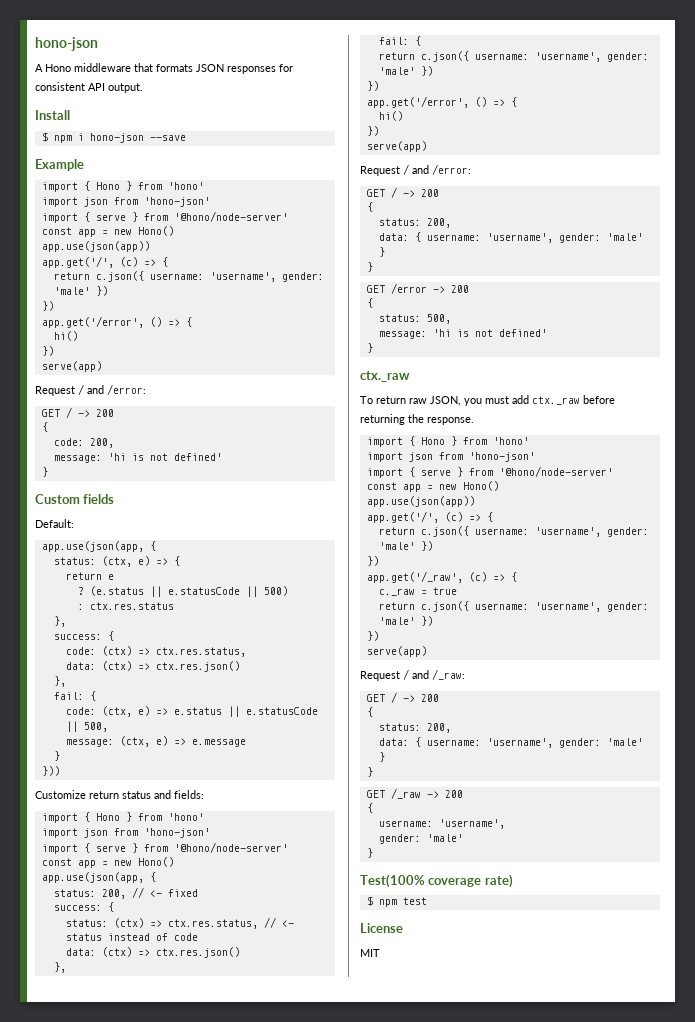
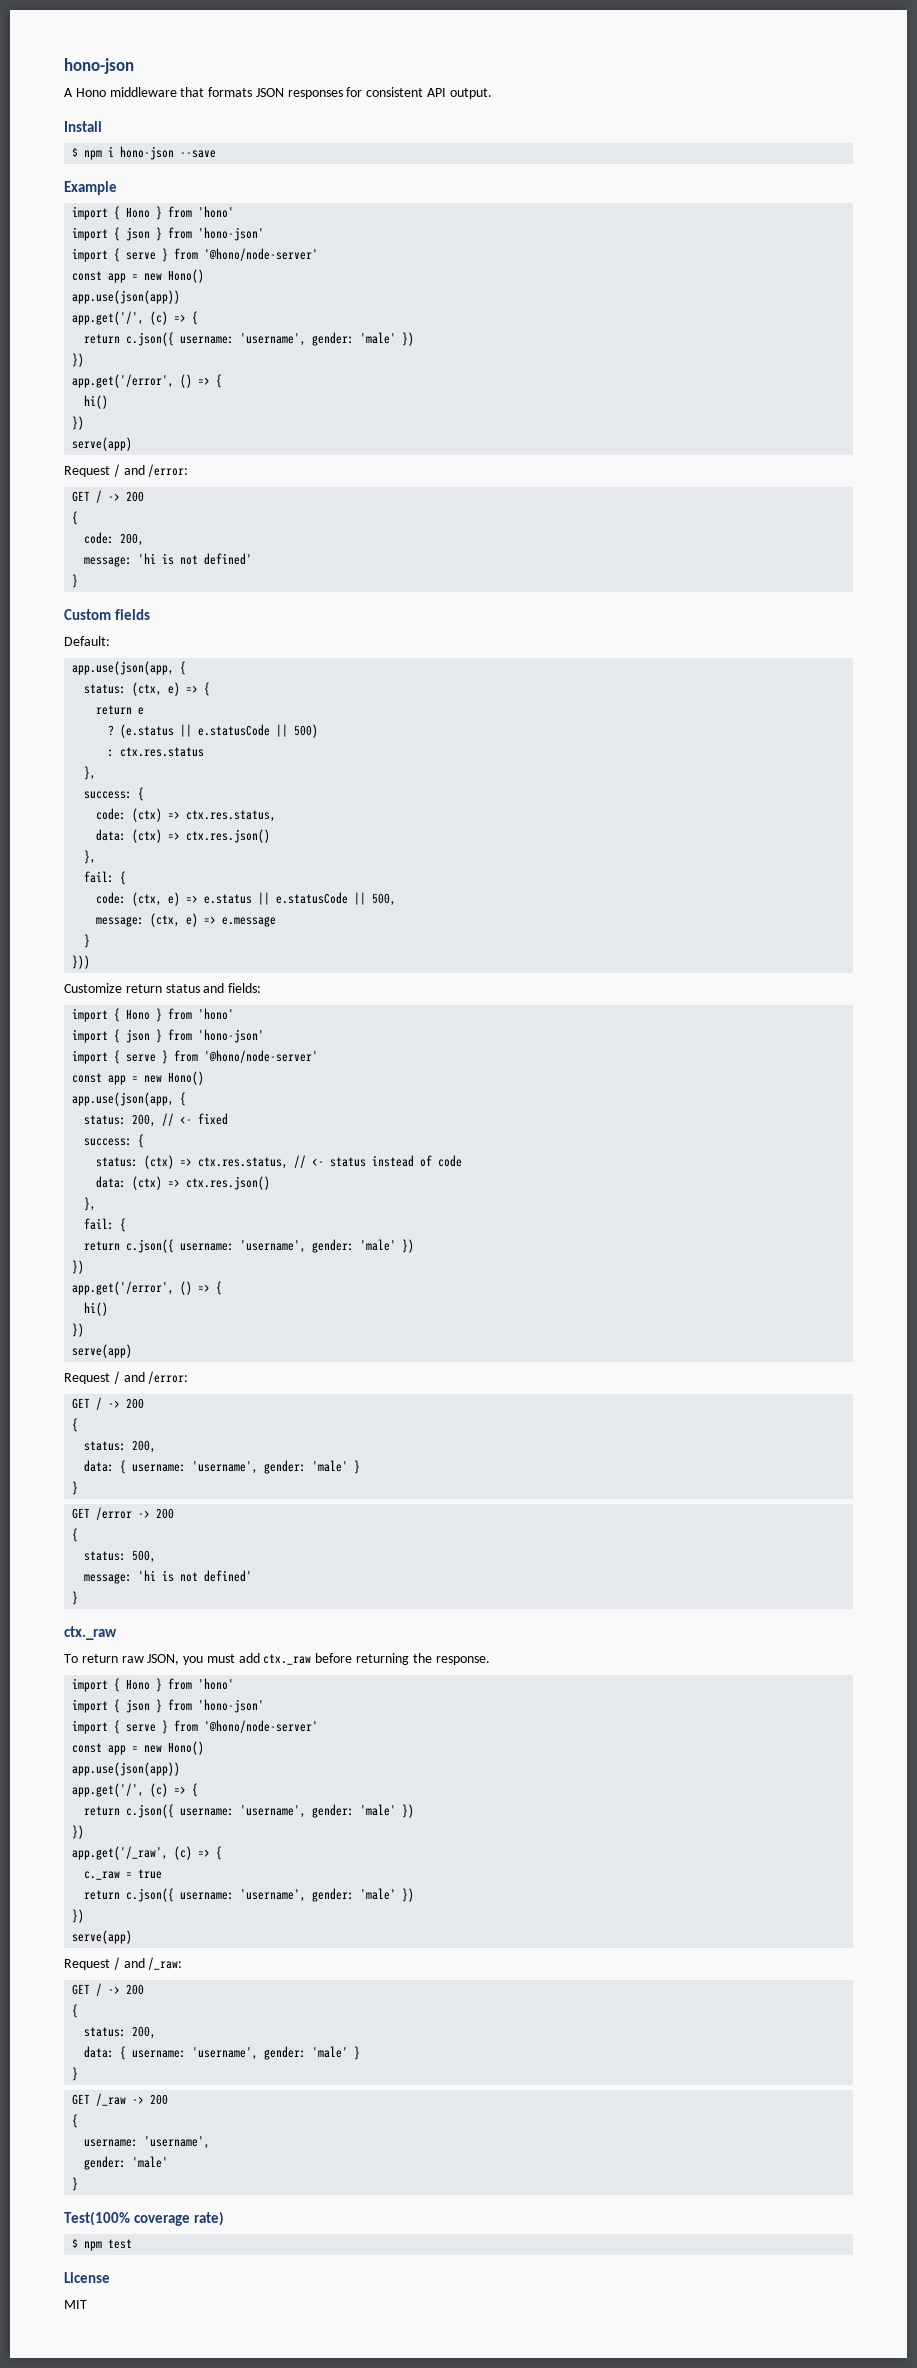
  Example
  import { Hono } from 'hono'
- import json from 'hono-json'
+ import { json } from 'hono-json'
  Customize return status and fields:
  import { Hono } from 'hono'
- import json from 'hono-json'
+ import { json } from 'hono-json'
  To return raw JSON, you must add ctx._raw before returning the response.
  import { Hono } from 'hono'
- import json from 'hono-json'
+ import { json } from 'hono-json'

